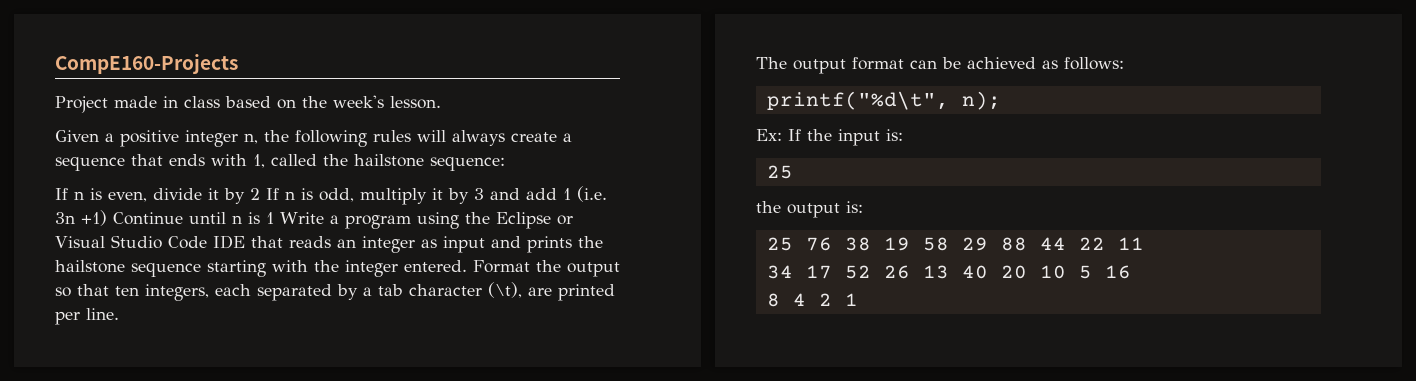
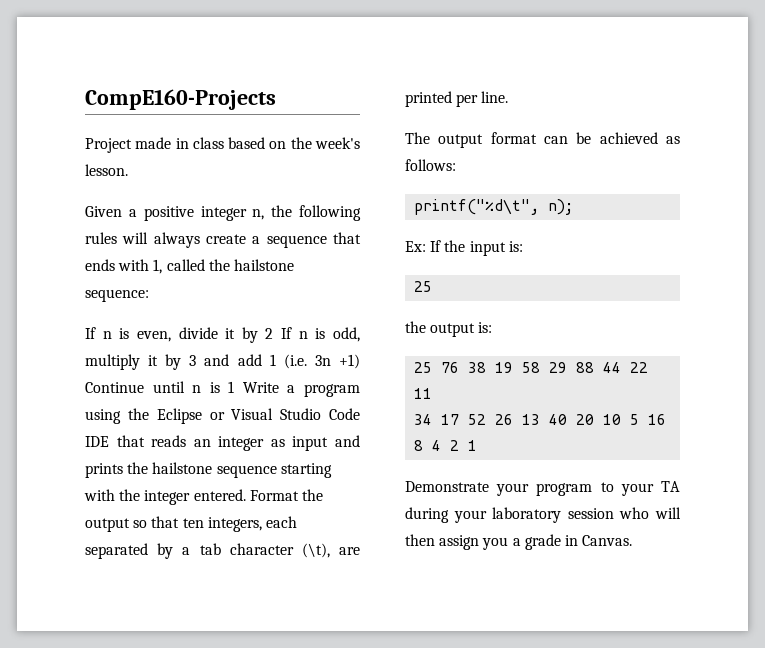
+ Demonstrate your program to your TA during your laboratory session who will then assign you a grade in Canvas.

